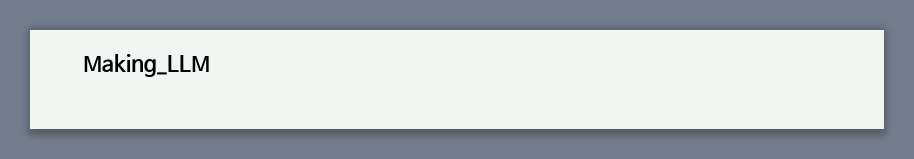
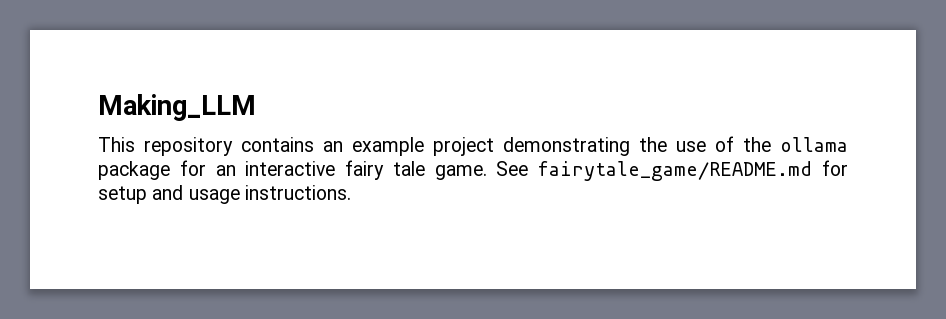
+ This repository contains an example project demonstrating the use of the ollama package for an interactive fairy tale game. See fairytale_game/README.md for setup and usage instructions.

